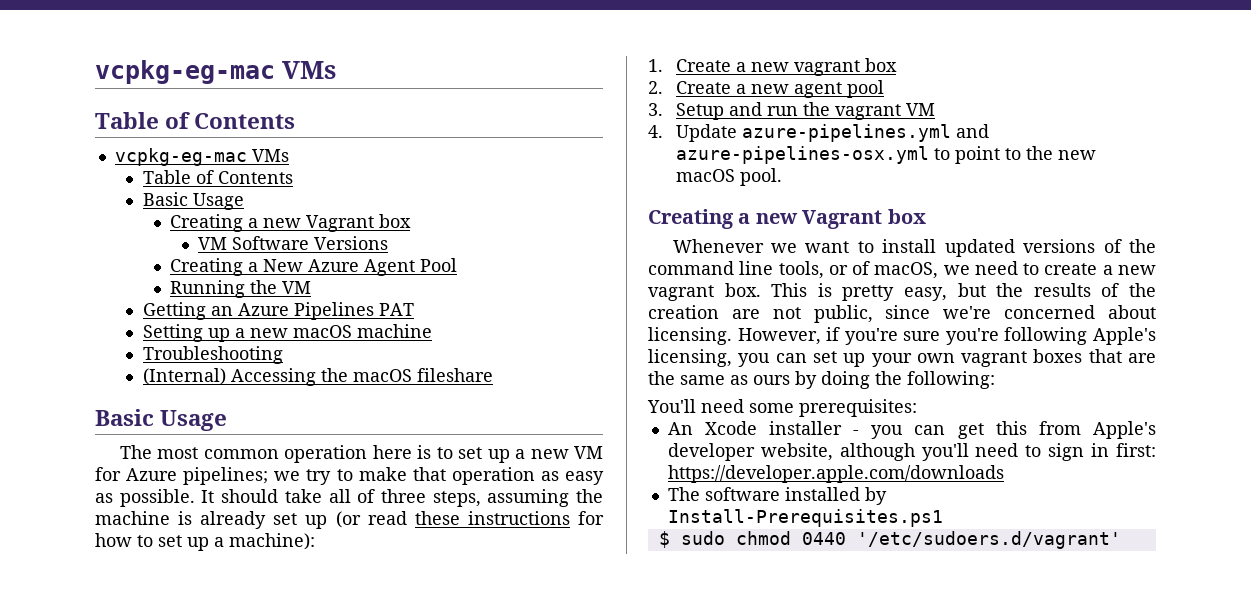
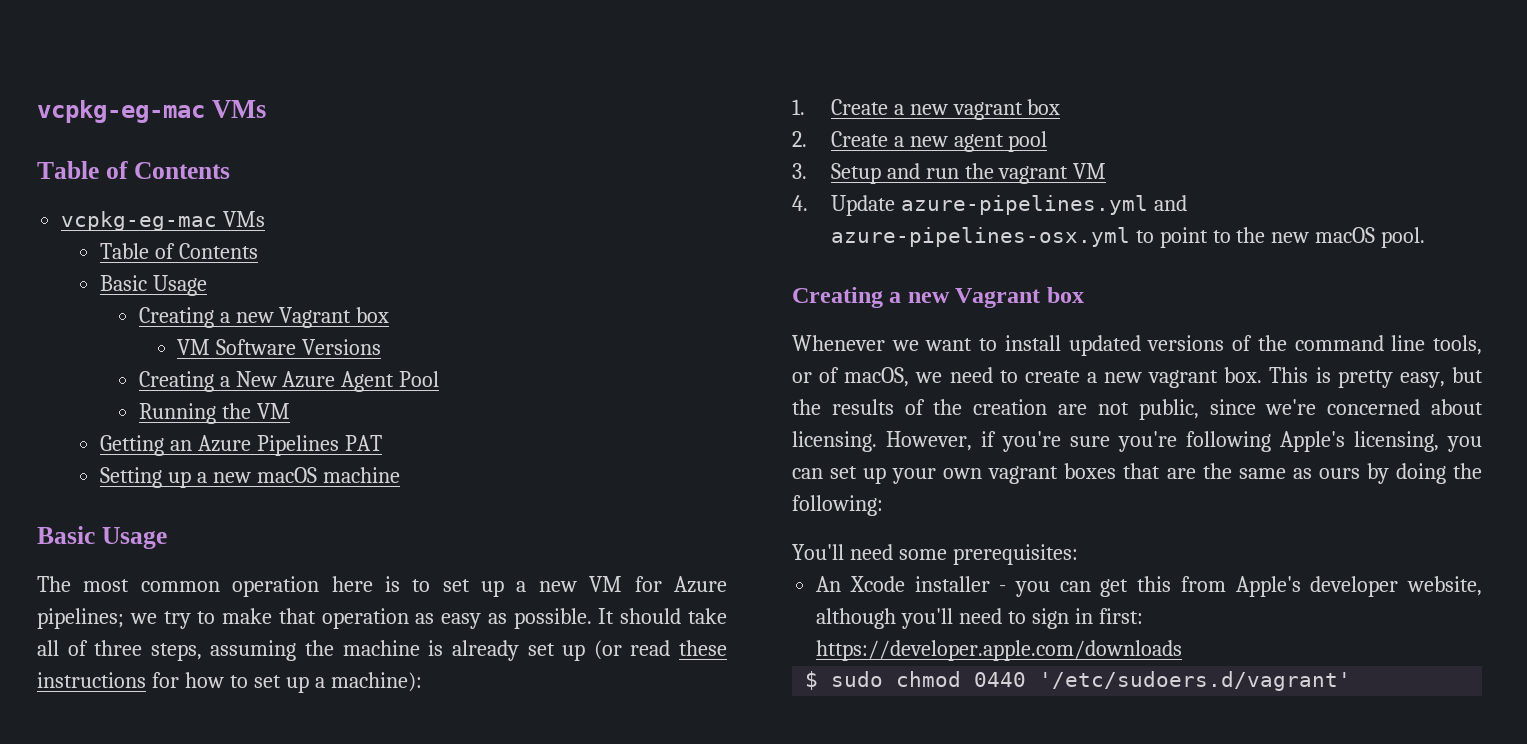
- Troubleshooting
- (Internal) Accessing the macOS fileshare
- The software installed by Install-Prerequisites.ps1

